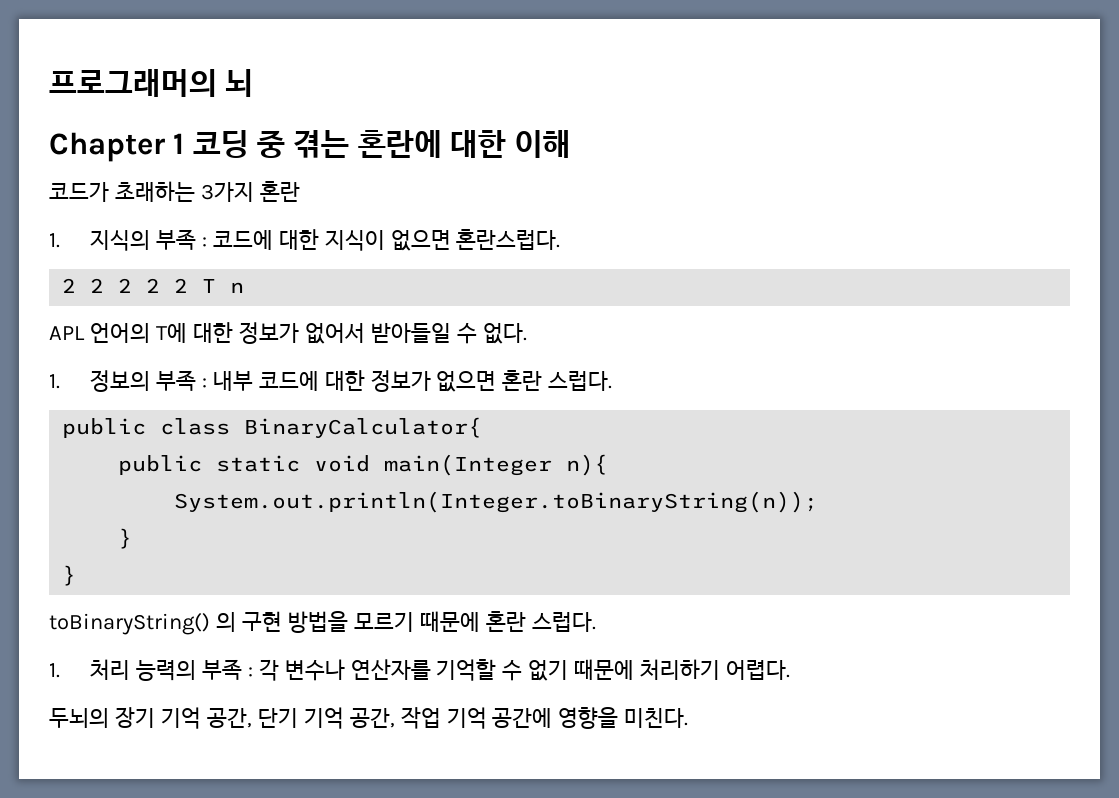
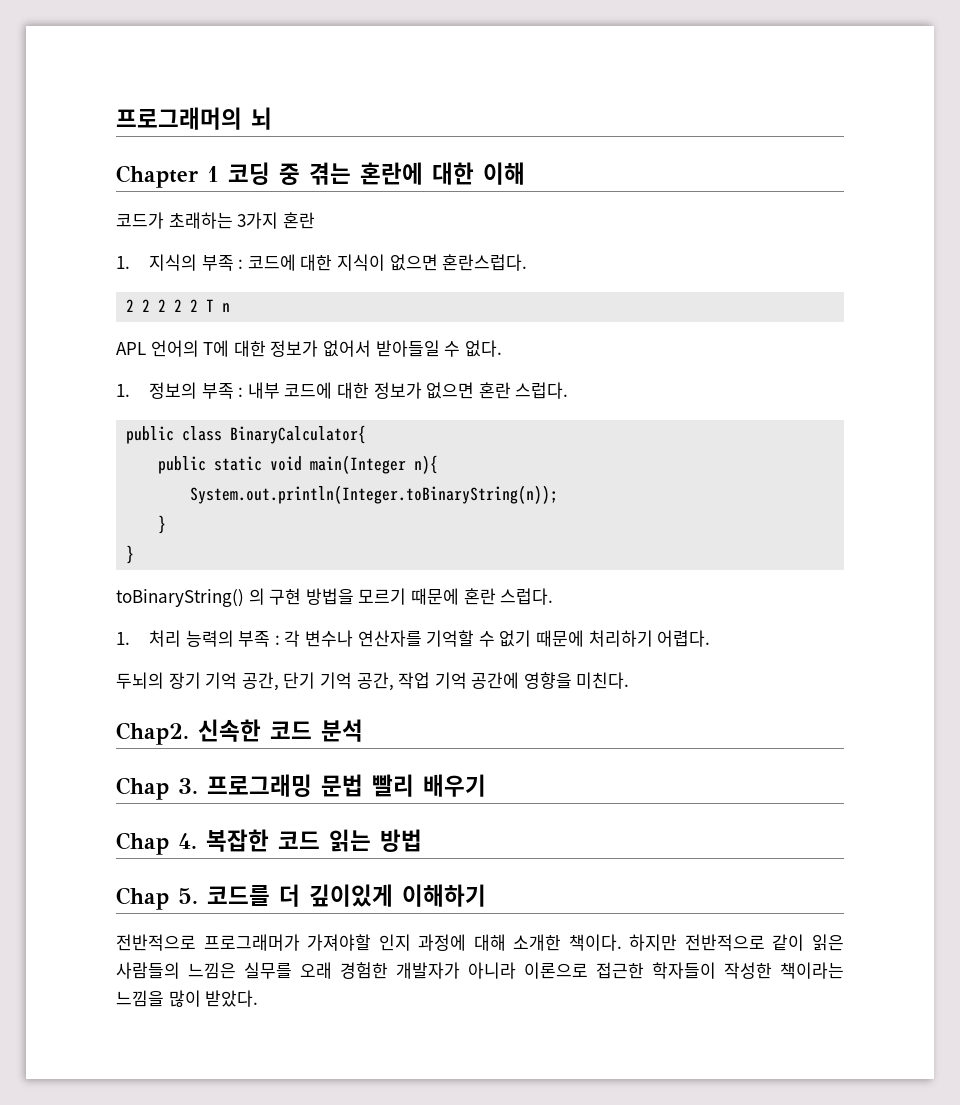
+ Chap2. 신속한 코드 분석
+ Chap 3. 프로그래밍 문법 빨리 배우기
+ Chap 4. 복잡한 코드 읽는 방법
+ Chap 5. 코드를 더 깊이있게 이해하기
+ 전반적으로 프로그래머가 가져야할 인지 과정에 대해 소개한 책이다. 하지만 전반적으로 같이 읽은 사람들의 느낌은 실무를 오래 경험한 개발자가 아니라 이론으로 접근한 학자들이 작성한 책이라는 느낌을 많이 받았다.

